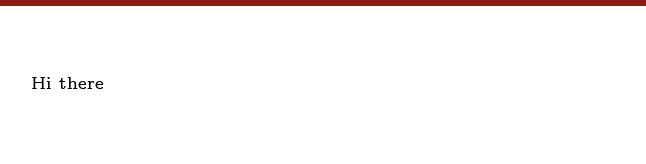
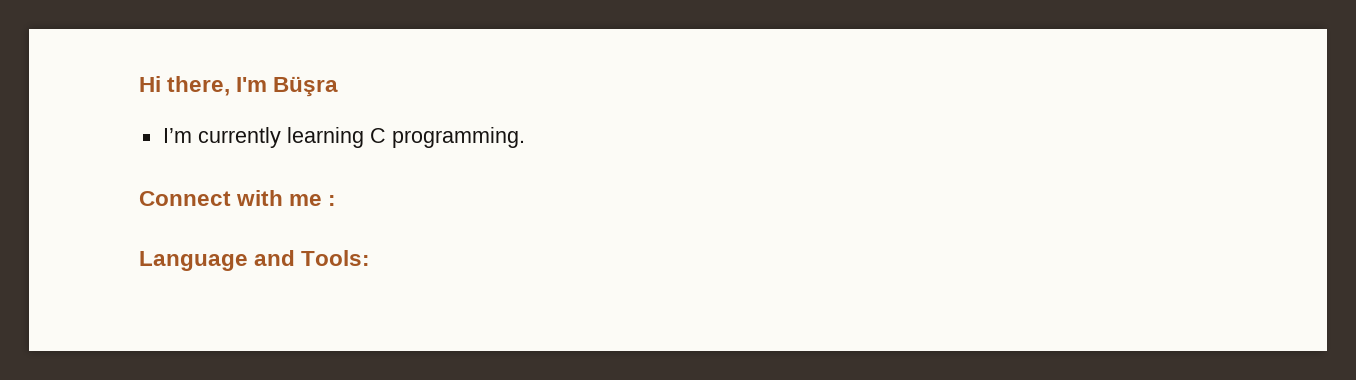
- Hi there
+ Hi there, I'm Büşra
+ I’m currently learning C programming.
+ Connect with me :
+ Language and Tools:

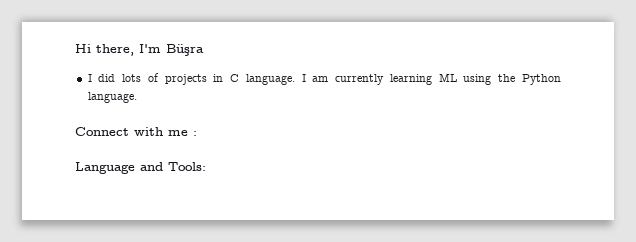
- I’m currently learning C programming.
+ I did lots of projects in C language. I am currently learning ML using the Python language.

